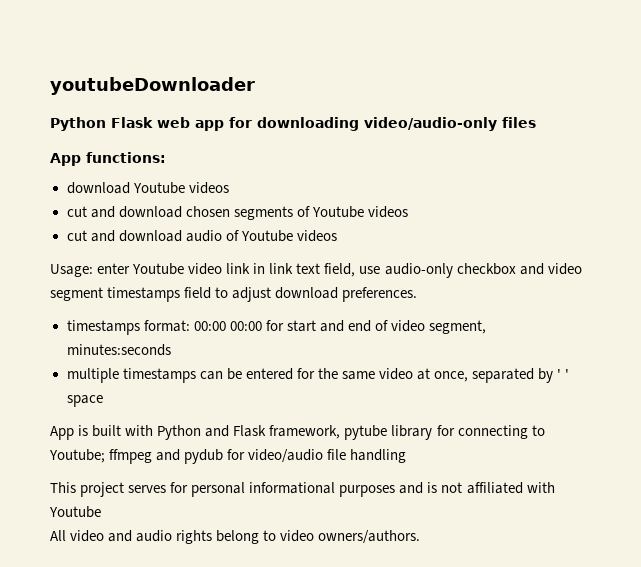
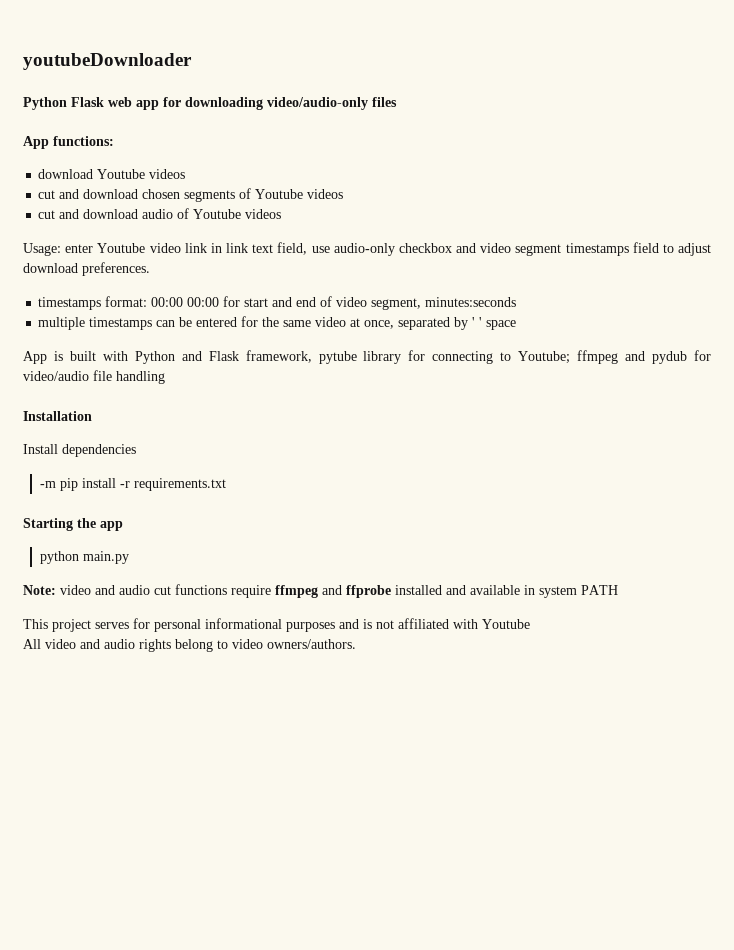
+ Installation
+ Install dependencies
+ -m pip install -r requirements.txt
+ Starting the app
+ python main.py
+ Note: video and audio cut functions require ffmpeg and ffprobe installed and available in system PATH

